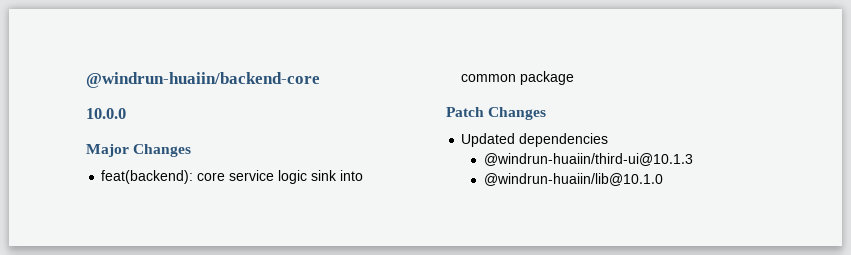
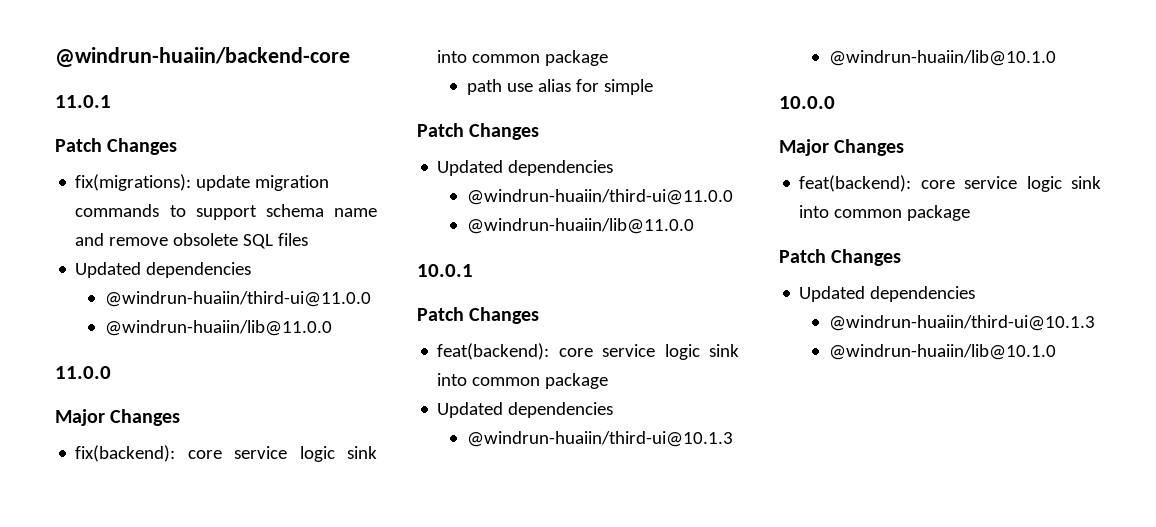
+ 11.0.1
+ Patch Changes
+ fix(migrations): update migration commands to support schema name and remove obsolete SQL files
+ Updated dependencies
+ @windrun-huaiin/third-ui@11.0.0
+ @windrun-huaiin/lib@11.0.0
+ 11.0.0
+ Major Changes
+ fix(backend): core service logic sink into common package
+ path use alias for simple
+ Patch Changes
+ Updated dependencies
+ @windrun-huaiin/third-ui@11.0.0
+ @windrun-huaiin/lib@11.0.0
+ 10.0.1
+ Patch Changes
+ feat(backend): core service logic sink into common package
+ Updated dependencies
+ @windrun-huaiin/third-ui@10.1.3
+ @windrun-huaiin/lib@10.1.0

